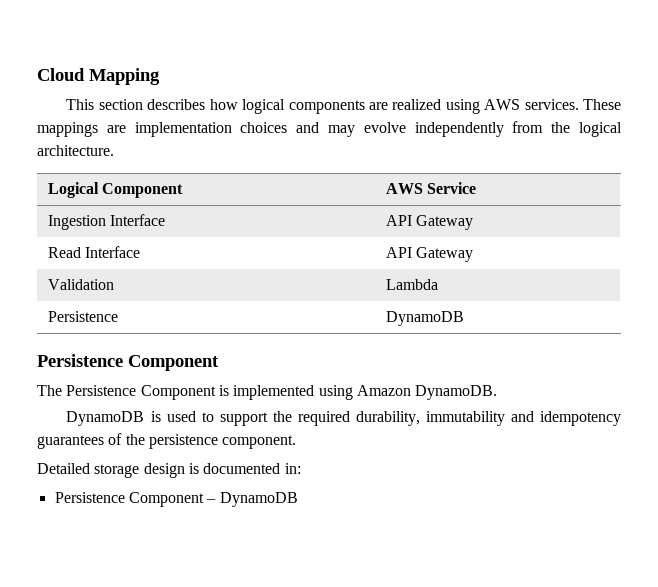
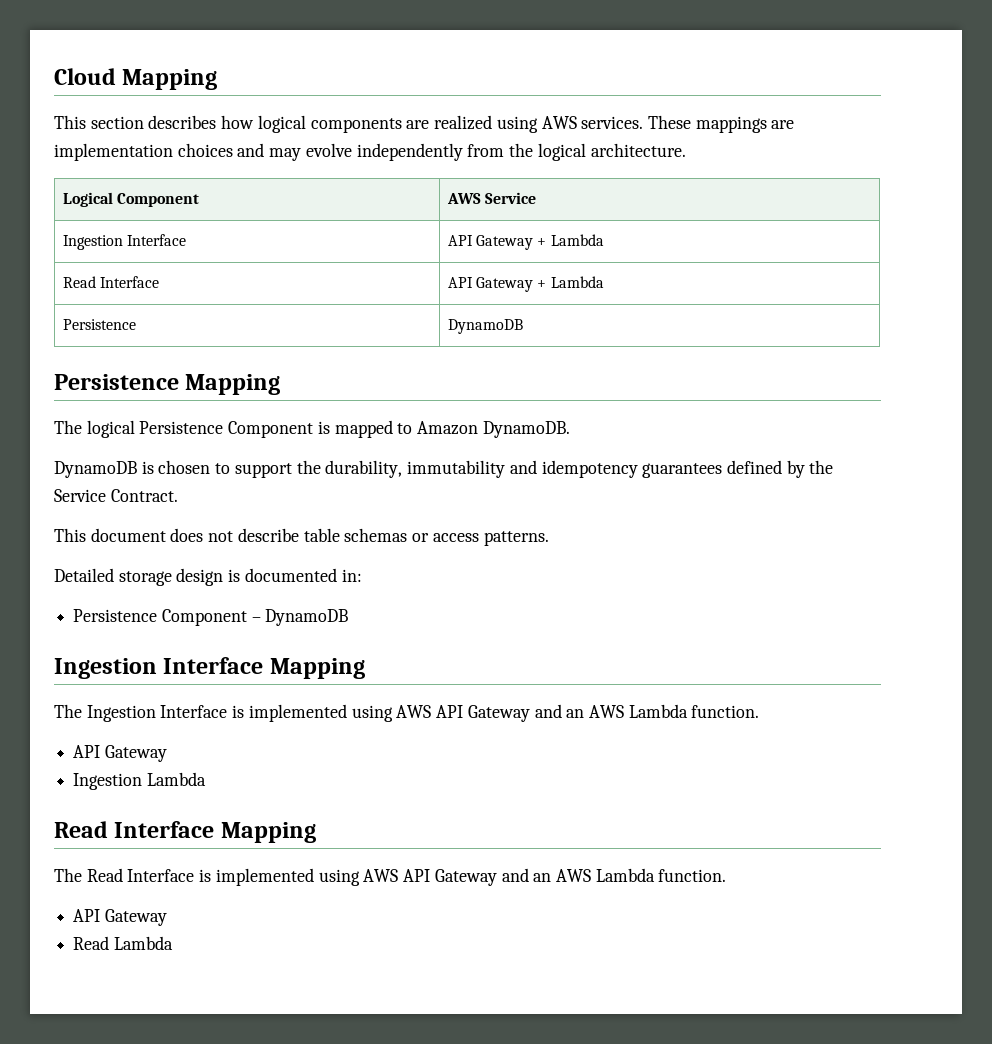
- Ingestion Interface | API Gateway
+ Ingestion Interface | API Gateway + Lambda
- Read Interface | API Gateway
- Validation | Lambda
+ Read Interface | API Gateway + Lambda
  Persistence | DynamoDB
- Persistence Component
- The Persistence Component is implemented using Amazon DynamoDB.
+ Persistence Mapping
+ The logical Persistence Component is mapped to Amazon DynamoDB.
- DynamoDB is used to support the required durability, immutability and idempotency guarantees of the persistence component.
+ DynamoDB is chosen to support the durability, immutability and idempotency guarantees defined by the Service Contract.
+ This document does not describe table schemas or access patterns.
+ Ingestion Interface Mapping
+ The Ingestion Interface is implemented using AWS API Gateway and an AWS Lambda function.
+ API Gateway
+ Ingestion Lambda
+ Read Interface Mapping
+ The Read Interface is implemented using AWS API Gateway and an AWS Lambda function.
+ API Gateway
+ Read Lambda

